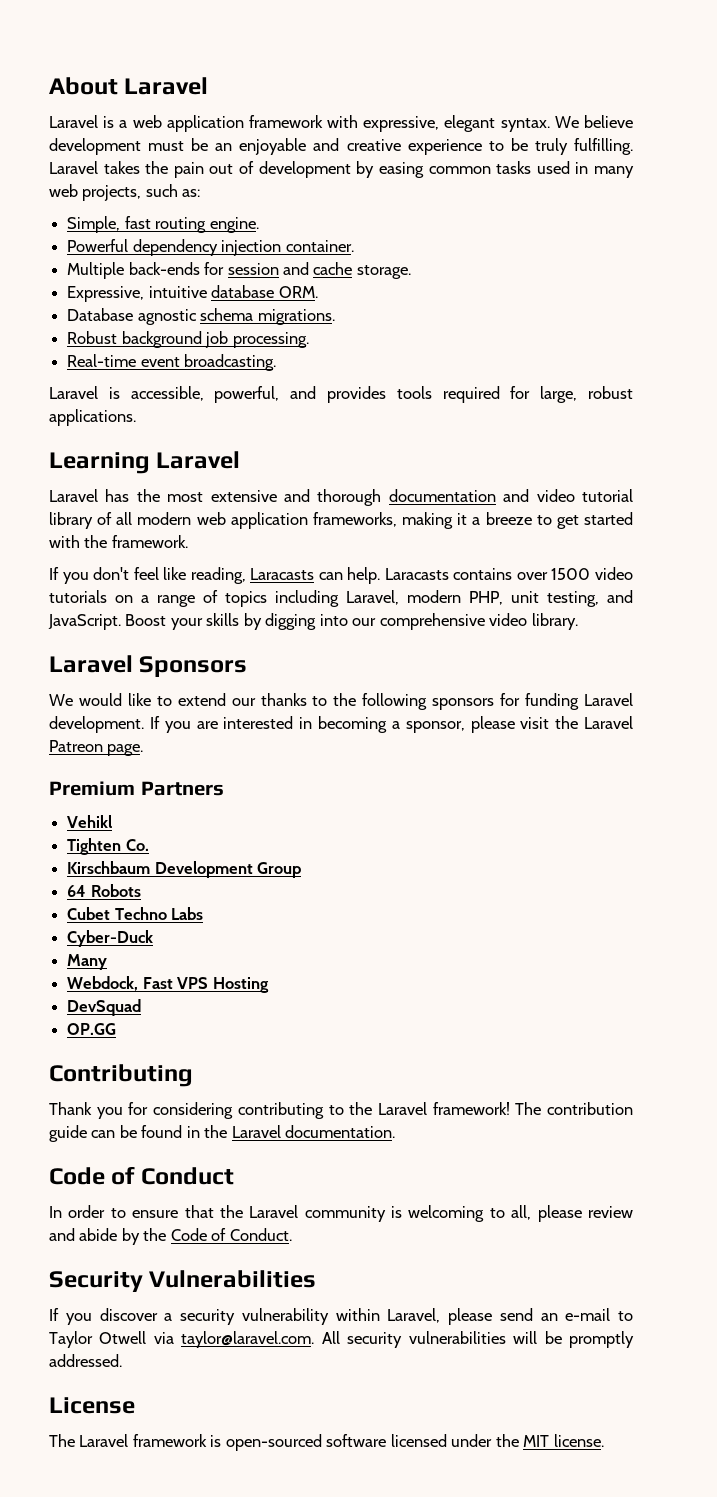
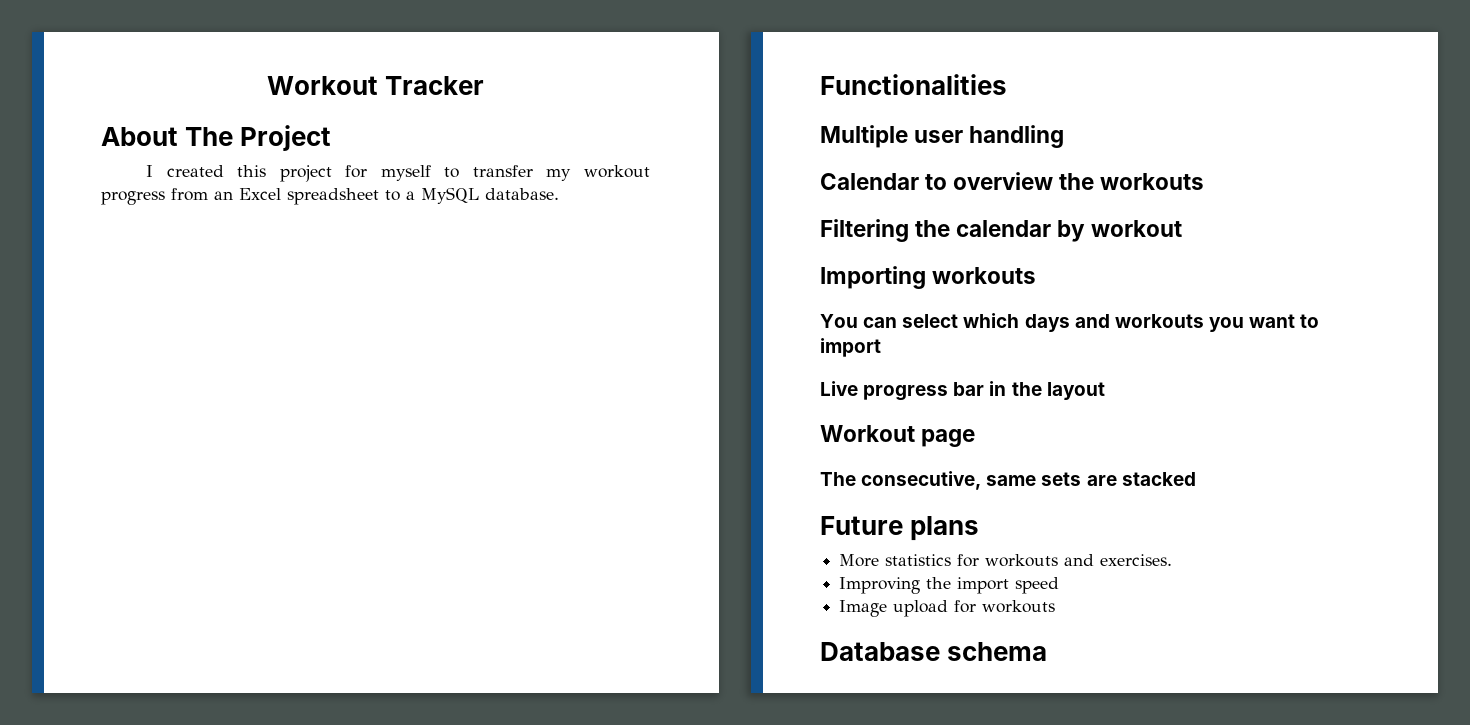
- About Laravel
- Laravel is a web application framework with expressive, elegant syntax. We believe development must be an enjoyable and creative experience to be truly fulfilling. Laravel takes the pain out of development by easing common tasks used in many web projects, such as:
- Simple, fast routing engine.
- Powerful dependency injection container.
- Multiple back-ends for session and cache storage.
- Expressive, intuitive database ORM.
- Database agnostic schema migrations.
- Robust background job processing.
- Real-time event broadcasting.
- Laravel is accessible, powerful, and provides tools required for large, robust applications.
- Learning Laravel
- Laravel has the most extensive and thorough documentation and video tutorial library of all modern web application frameworks, making it a breeze to get started with the framework.
- If you don't feel like reading, Laracasts can help. Laracasts contains over 1500 video tutorials on a range of topics including Laravel, modern PHP, unit testing, and JavaScript. Boost your skills by digging into our comprehensive video library.
- Laravel Sponsors
- We would like to extend our thanks to the following sponsors for funding Laravel development. If you are interested in becoming a sponsor, please visit the Laravel Patreon page.
- Premium Partners
- Vehikl
- Tighten Co.
- Kirschbaum Development Group
- 64 Robots
- Cubet Techno Labs
- Cyber-Duck
- Many
- Webdock, Fast VPS Hosting
- DevSquad
- OP.GG
- Contributing
- Thank you for considering contributing to the Laravel framework! The contribution guide can be found in the Laravel documentation.
- Code of Conduct
- In order to ensure that the Laravel community is welcoming to all, please review and abide by the Code of Conduct.
- Security Vulnerabilities
- If you discover a security vulnerability within Laravel, please send an e-mail to Taylor Otwell via taylor@laravel.com. All security vulnerabilities will be promptly addressed.
- License
- The Laravel framework is open-sourced software licensed under the MIT license.
+ Workout Tracker
+ About The Project
+ I created this project for myself to transfer my workout progress from an Excel spreadsheet to a MySQL database.
+ Functionalities
+ Multiple user handling
+ Calendar to overview the workouts
+ Filtering the calendar by workout
+ Importing workouts
+ You can select which days and workouts you want to import
+ Live progress bar in the layout
+ Workout page
+ The consecutive, same sets are stacked
+ Future plans
+ More statistics for workouts and exercises.
+ Improving the import speed
+ Image upload for workouts
+ Database schema

